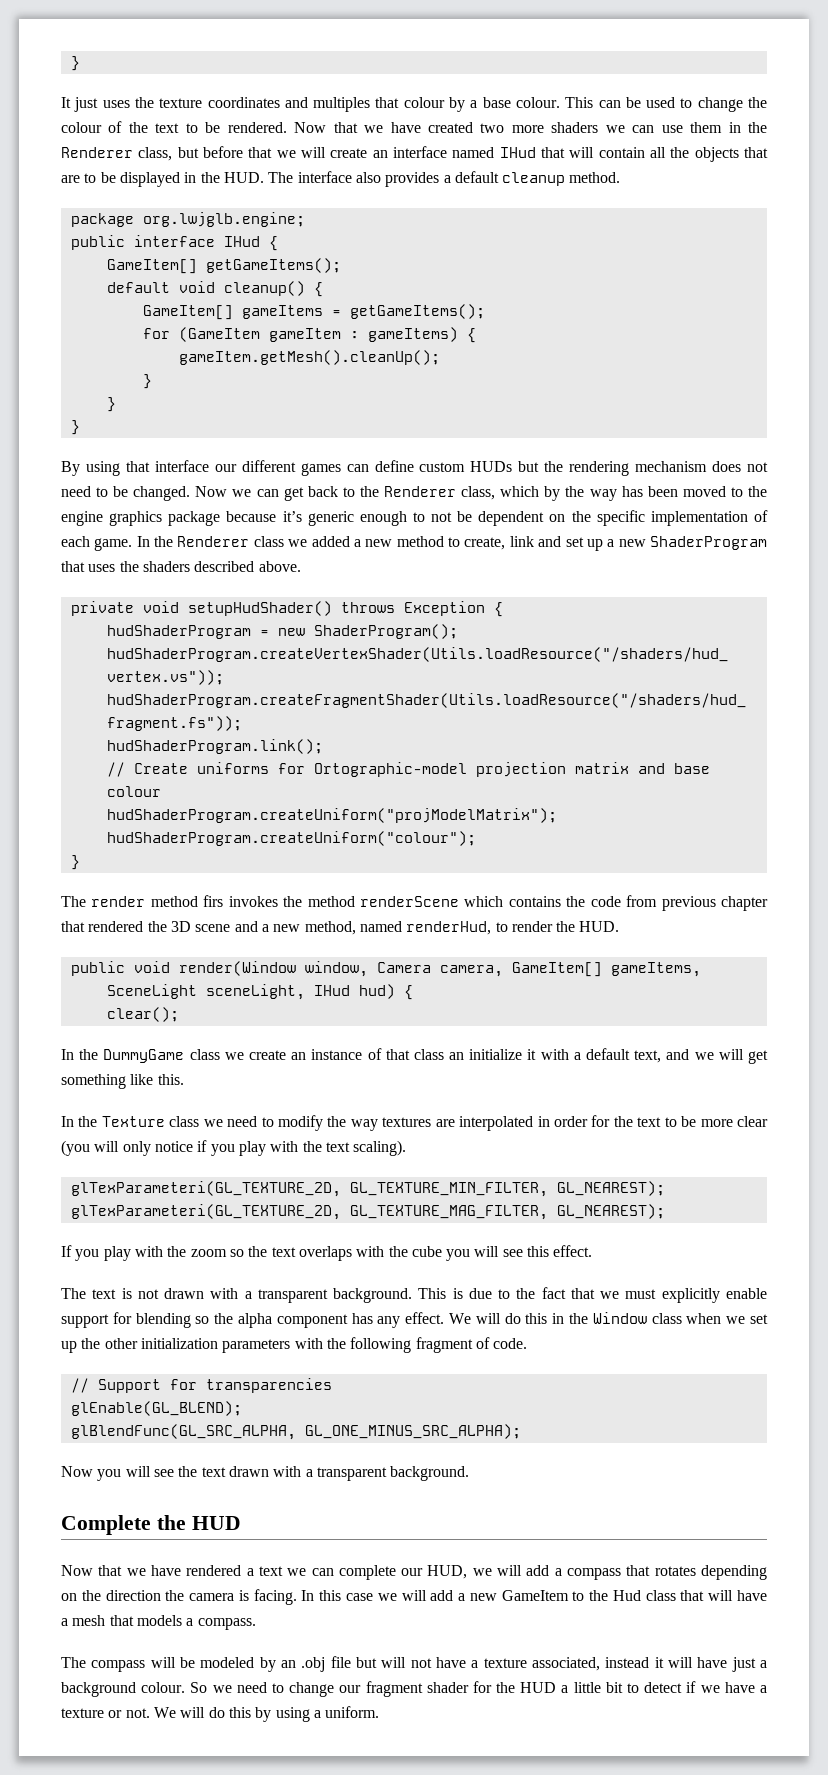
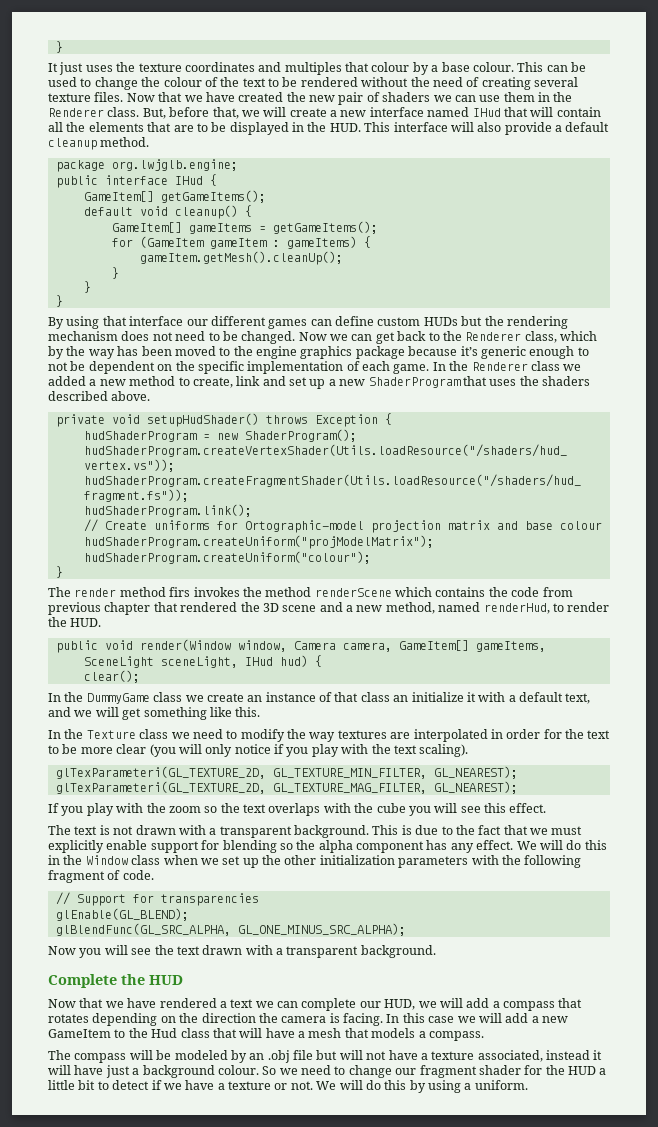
- This can be used to change the colour of the text to be rendered.
+ This can be used to change the colour of the text to be rendered without the need of creating several texture files.
- Now that we have created two more shaders we can use them in the Renderer class, but before that we will create an interface named IHud that will contain all the objects that are to be displayed in the HUD. The interface also provides a default cleanup method.
+ Now that we have created the new pair of shaders we can use them in the Renderer class. But, before that, we will create a new interface named IHud that will contain all the elements that are to be displayed in the HUD. This interface will also provide a default cleanup method.

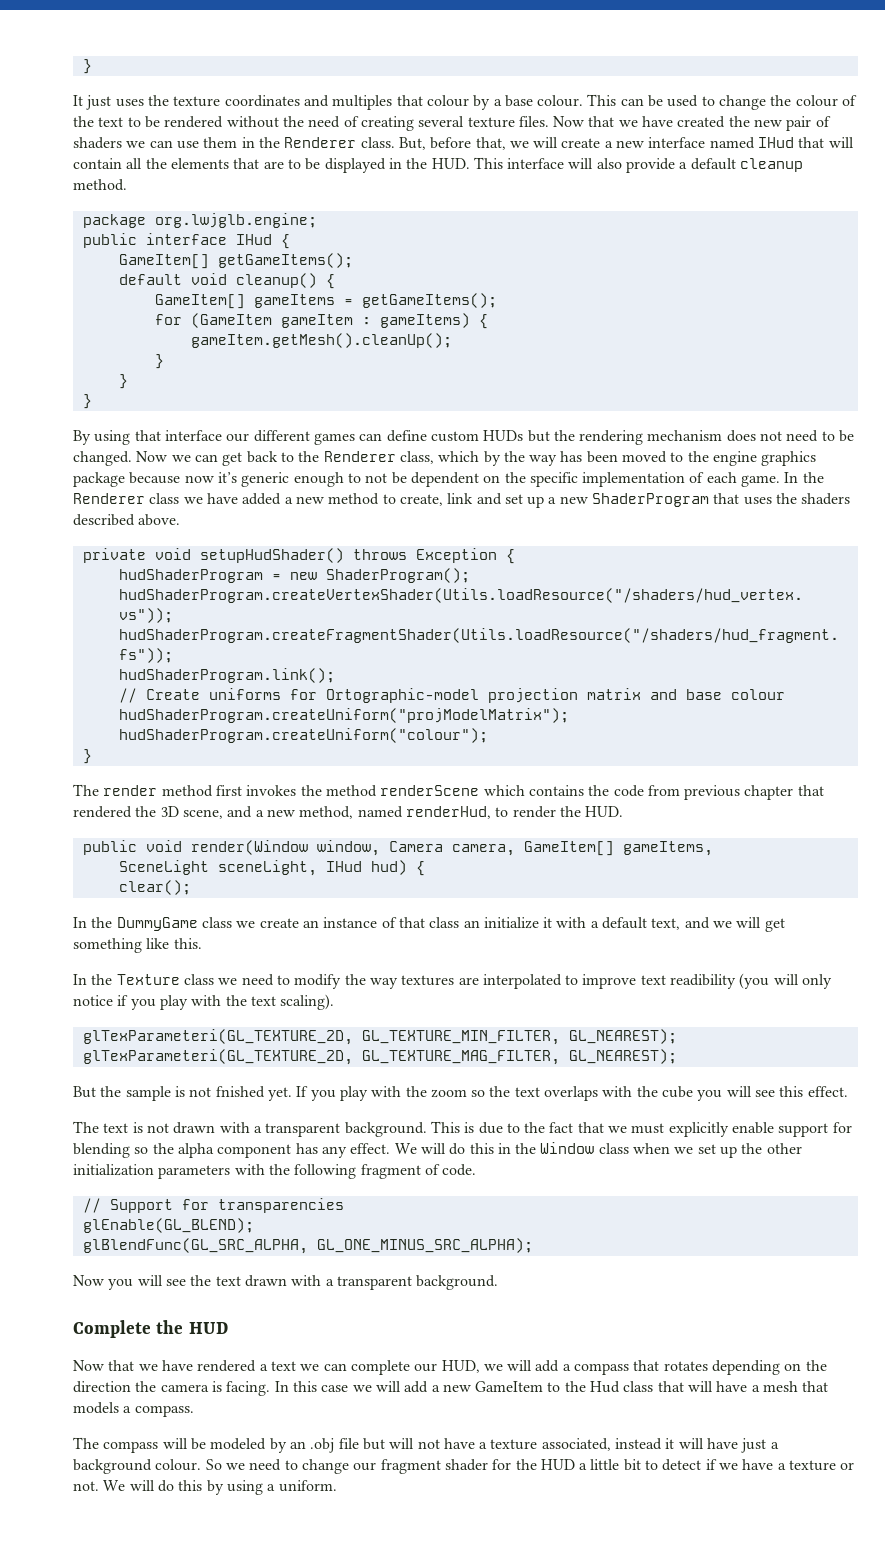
- Now we can get back to the Renderer class, which by the way has been moved to the engine graphics package because it’s generic enough to not be dependent on the specific implementation of each game.
+ Now we can get back to the Renderer class, which by the way has been moved to the engine graphics package because now it’s generic enough to not be dependent on the specific implementation of each game.
- In the Renderer class we added a new method to create, link and set up a new ShaderProgram that uses the shaders described above.
+ In the Renderer class we have added a new method to create, link and set up a new ShaderProgram that uses the shaders described above.
- The render method firs invokes the method renderScene which contains the code from previous chapter that rendered the 3D scene and a new method, named renderHud, to render the HUD.
+ The render method first invokes the method renderScene which contains the code from previous chapter that rendered the 3D scene, and a new method, named renderHud, to render the HUD.
- In the Texture class we need to modify the way textures are interpolated in order for the text to be more clear (you will only notice if you play with the text scaling).
+ In the Texture class we need to modify the way textures are interpolated to improve text readibility (you will only notice if you play with the text scaling).
+ But the sample is not fnished yet.

